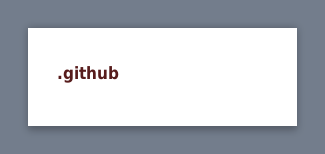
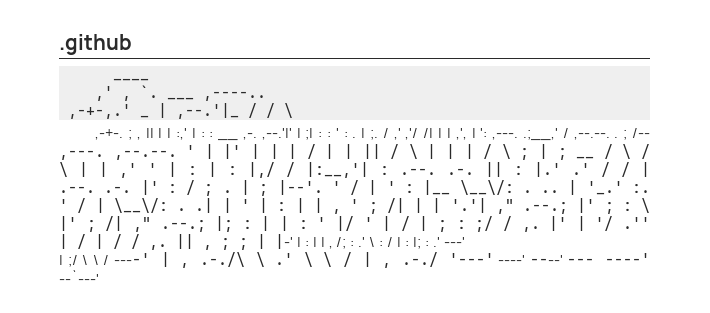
+ ____
+ ,' , `. ___ ,----..
+ ,-+-,.' _ | ,--.'|_ / / \
+ ,-+-. ; , || | | :,' | : : __ ,-. ,--.'|' | ;| : : ' : . | ;. / ,' ,'/ /| | | ,', | ': ,---. .;__,' / ,--.--. . ; /-- ,---. ,--.--. ' | |' | | | / | | || / \ | | | / \ ; | ; __ / \ / \ | | ,' ' | : | : |,/ / |:__,'| : .--. .-. || : |.' .' / / | .--. .-. |' : / ; . | ; |--'. ' / | ' : |__ \__\/: . .. | '_.' :. ' / | \__\/: . .| | ' | : | | , ' ; /| | | '.'| ," .--.; |' ; : \ |' ; /| ," .--.; |; : | | : ' |/ ' | / | ; : ;/ / ,. |' | '/ .'' | / | / / ,. || , ; ; | |-' | : | | , /; : .' \ : / | : |; : .' ---'
+ | ;/ \ \ / ----' | , .-./\ \ .' \ \ / | , .-./ '---' ----' ----' --- ----' --`---'

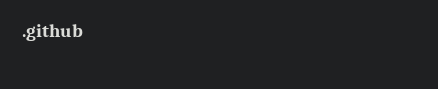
- ____
- ,' , `. ___ ,----..
- ,-+-,.' _ | ,--.'|_ / / \
- ,-+-. ; , || | | :,' | : : __ ,-. ,--.'|' | ;| : : ' : . | ;. / ,' ,'/ /| | | ,', | ': ,---. .;__,' / ,--.--. . ; /-- ,---. ,--.--. ' | |' | | | / | | || / \ | | | / \ ; | ; __ / \ / \ | | ,' ' | : | : |,/ / |:__,'| : .--. .-. || : |.' .' / / | .--. .-. |' : / ; . | ; |--'. ' / | ' : |__ \__\/: . .. | '_.' :. ' / | \__\/: . .| | ' | : | | , ' ; /| | | '.'| ," .--.; |' ; : \ |' ; /| ," .--.; |; : | | : ' |/ ' | / | ; : ;/ / ,. |' | '/ .'' | / | / / ,. || , ; ; | |-' | : | | , /; : .' \ : / | : |; : .' ---'
- | ;/ \ \ / ----' | , .-./\ \ .' \ \ / | , .-./ '---' ----' ----' --- ----' --`---'

